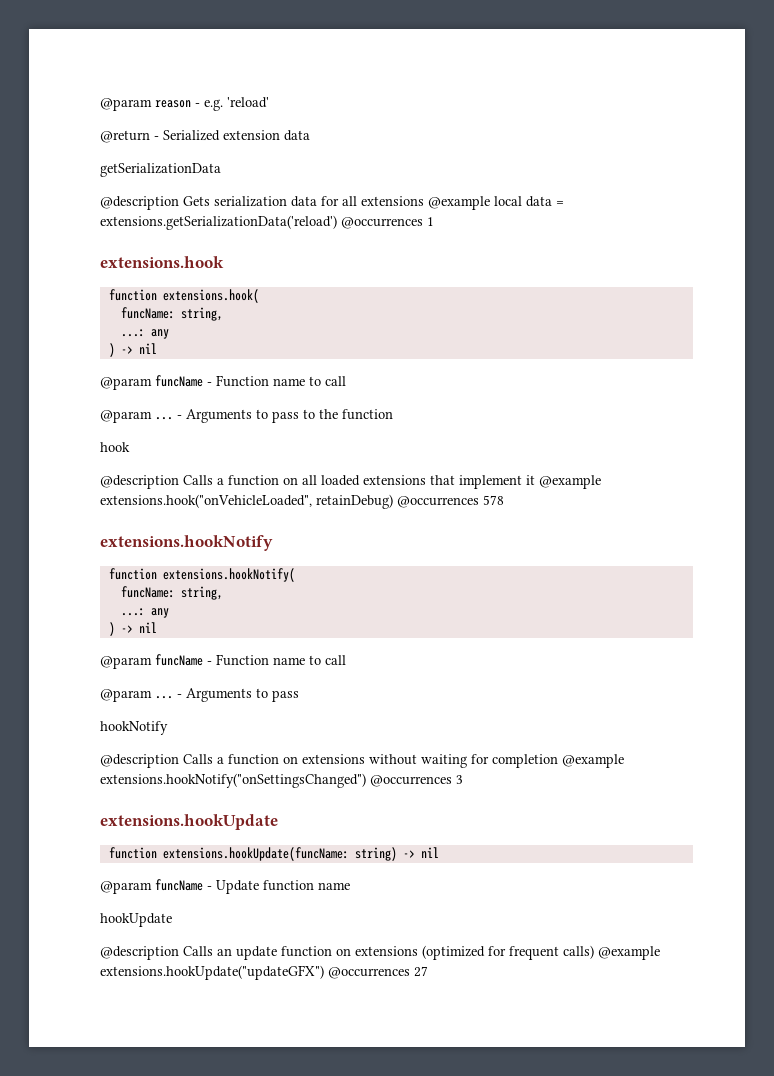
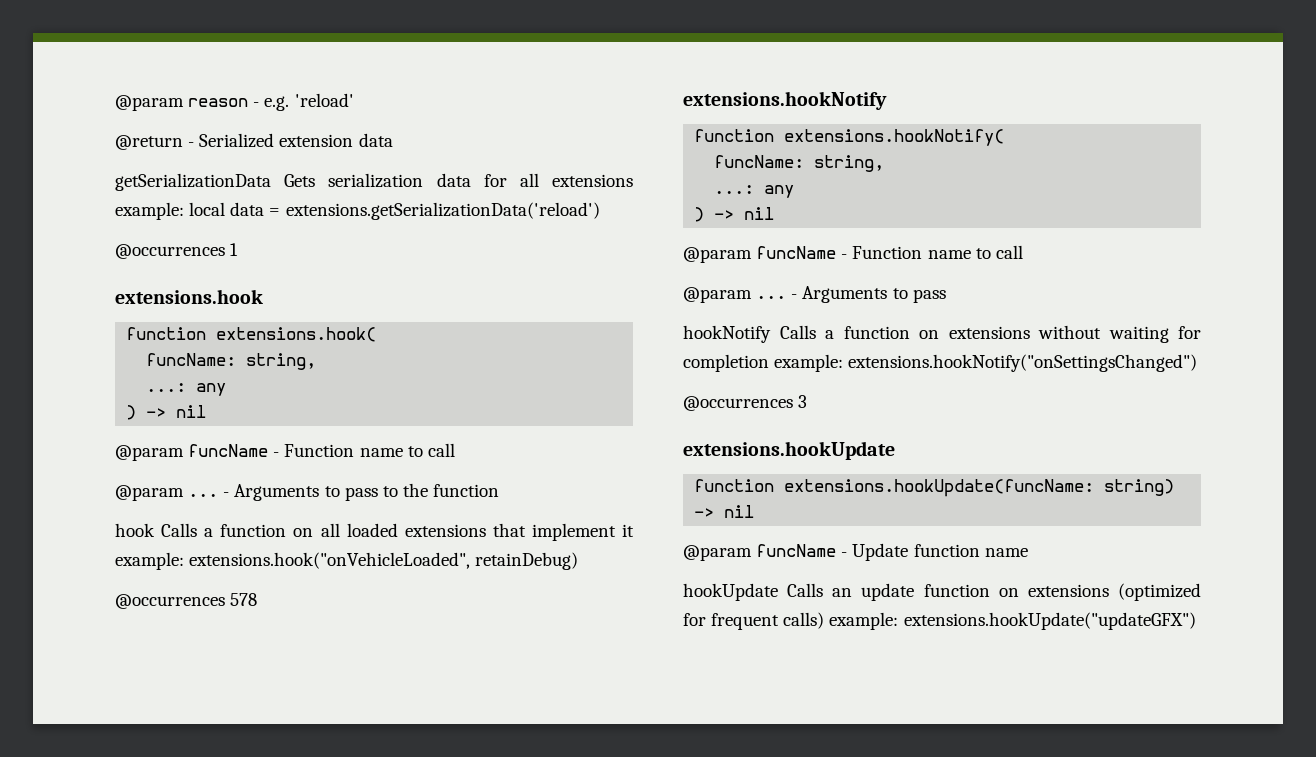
- getSerializationData
- @description Gets serialization data for all extensions @example local data = extensions.getSerializationData('reload') @occurrences 1
+ getSerializationData Gets serialization data for all extensions example: local data = extensions.getSerializationData('reload')
+ @occurrences 1
- hook
- @description Calls a function on all loaded extensions that implement it @example extensions.hook("onVehicleLoaded", retainDebug) @occurrences 578
+ hook Calls a function on all loaded extensions that implement it example: extensions.hook("onVehicleLoaded", retainDebug)
+ @occurrences 578
- hookNotify
- @description Calls a function on extensions without waiting for completion @example extensions.hookNotify("onSettingsChanged") @occurrences 3
+ hookNotify Calls a function on extensions without waiting for completion example: extensions.hookNotify("onSettingsChanged")
+ @occurrences 3
- hookUpdate
- @description Calls an update function on extensions (optimized for frequent calls) @example extensions.hookUpdate("updateGFX") @occurrences 27
+ hookUpdate Calls an update function on extensions (optimized for frequent calls) example: extensions.hookUpdate("updateGFX")

